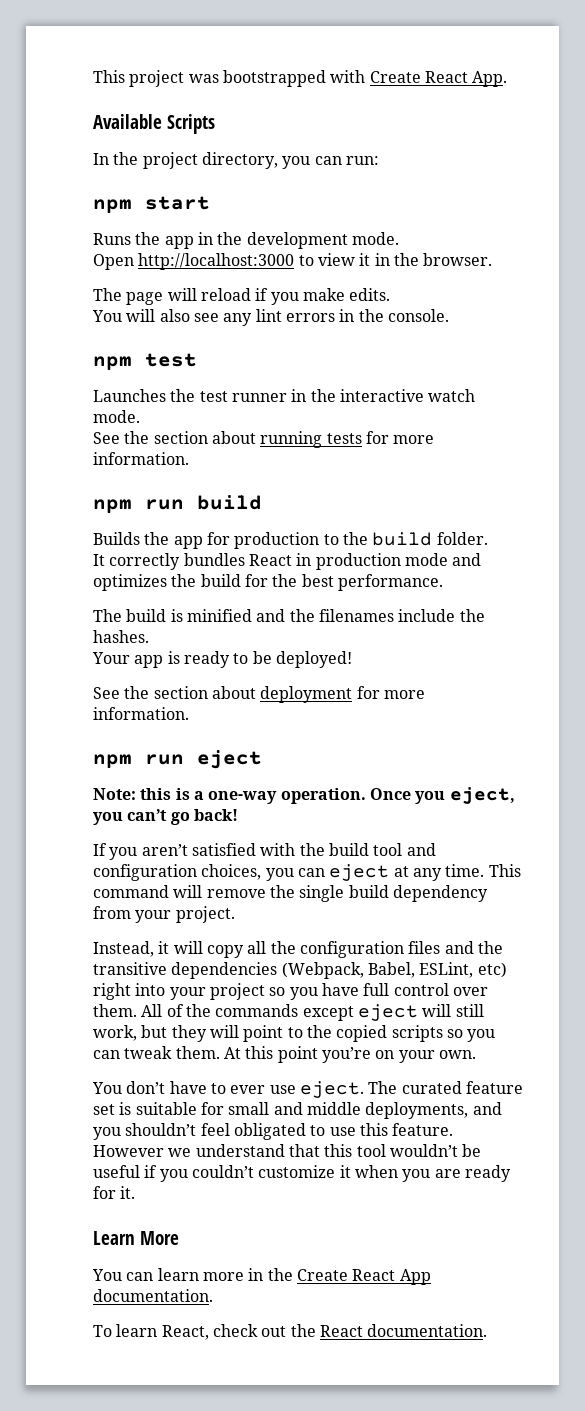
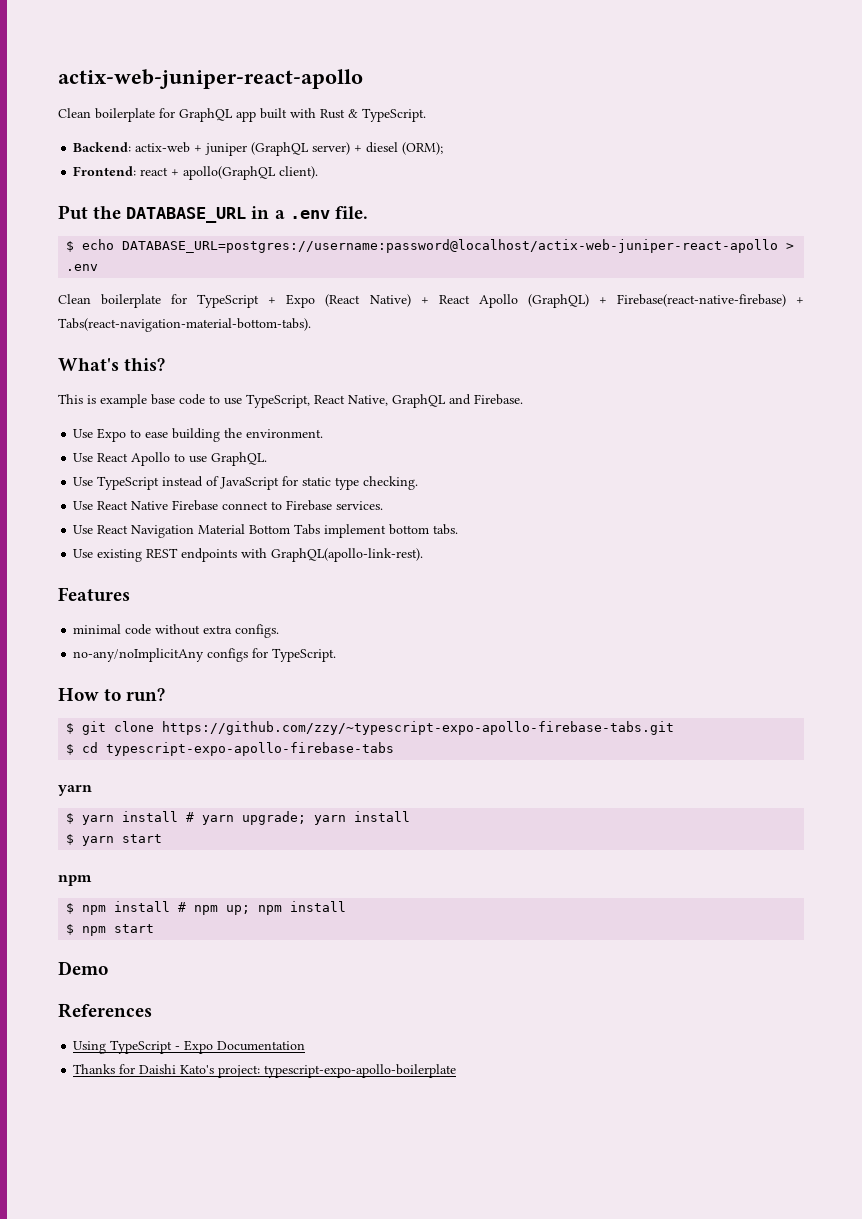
- This project was bootstrapped with Create React App.
- Available Scripts
- In the project directory, you can run:
- npm start
- Runs the app in the development mode.
- Open http://localhost:3000 to view it in the browser.
- The page will reload if you make edits.
- You will also see any lint errors in the console.
- npm test
- Launches the test runner in the interactive watch mode.
- See the section about running tests for more information.
- npm run build
- Builds the app for production to the build folder.
- It correctly bundles React in production mode and optimizes the build for the best performance.
- The build is minified and the filenames include the hashes.
- Your app is ready to be deployed!
- See the section about deployment for more information.
- npm run eject
- Note: this is a one-way operation. Once you eject, you can’t go back!
- If you aren’t satisfied with the build tool and configuration choices, you can eject at any time. This command will remove the single build dependency from your project.
- Instead, it will copy all the configuration files and the transitive dependencies (Webpack, Babel, ESLint, etc) right into your project so you have full control over them. All of the commands except eject will still work, but they will point to the copied scripts so you can tweak them. At this point you’re on your own.
- You don’t have to ever use eject. The curated feature set is suitable for small and middle deployments, and you shouldn’t feel obligated to use this feature. However we understand that this tool wouldn’t be useful if you couldn’t customize it when you are ready for it.
- Learn More
- You can learn more in the Create React App documentation.
- To learn React, check out the React documentation.
+ actix-web-juniper-react-apollo
+ Clean boilerplate for GraphQL app built with Rust & TypeScript.
+ Backend: actix-web + juniper (GraphQL server) + diesel (ORM);
+ Frontend: react + apollo(GraphQL client).
+ Put the DATABASE_URL in a .env file.
+ $ echo DATABASE_URL=postgres://username:password@localhost/actix-web-juniper-react-apollo > .env
+ Clean boilerplate for TypeScript + Expo (React Native) + React Apollo (GraphQL) + Firebase(react-native-firebase) + Tabs(react-navigation-material-bottom-tabs).
+ What's this?
+ This is example base code to use TypeScript, React Native, GraphQL and Firebase.
+ Use Expo to ease building the environment.
+ Use React Apollo to use GraphQL.
+ Use TypeScript instead of JavaScript for static type checking.
+ Use React Native Firebase connect to Firebase services.
+ Use React Navigation Material Bottom Tabs implement bottom tabs.
+ Use existing REST endpoints with GraphQL(apollo-link-rest).
+ Features
+ minimal code without extra configs.
+ no-any/noImplicitAny configs for TypeScript.
+ How to run?
+ $ git clone https://github.com/zzy/~typescript-expo-apollo-firebase-tabs.git
+ $ cd typescript-expo-apollo-firebase-tabs
+ yarn
+ $ yarn install # yarn upgrade; yarn install
+ $ yarn start
+ npm
+ $ npm install # npm up; npm install
+ $ npm start
+ Demo
+ References
+ Using TypeScript - Expo Documentation
+ Thanks for Daishi Kato's project: typescript-expo-apollo-boilerplate

